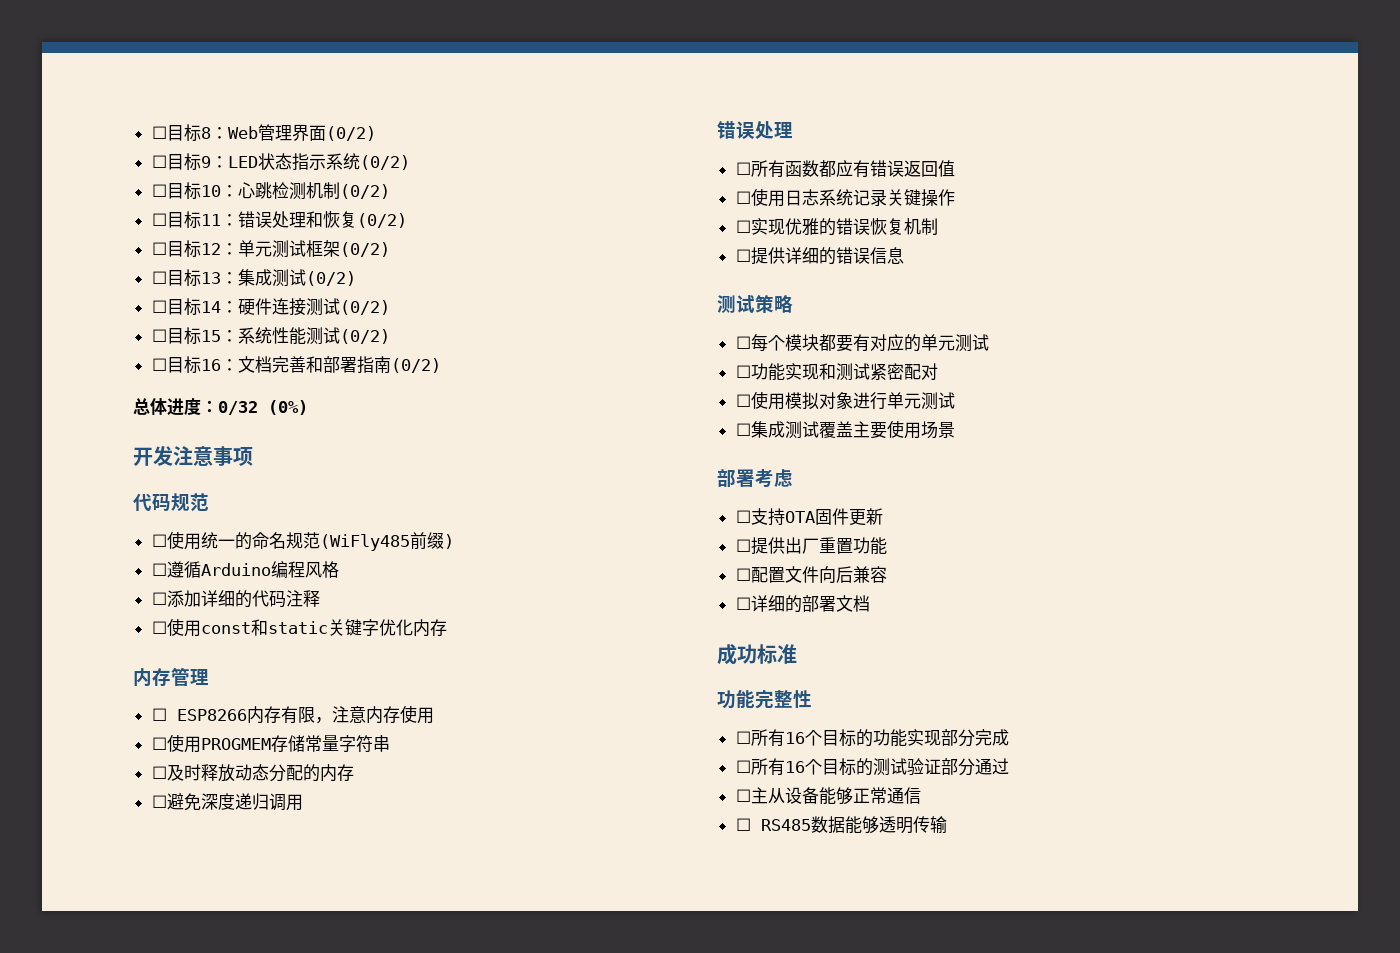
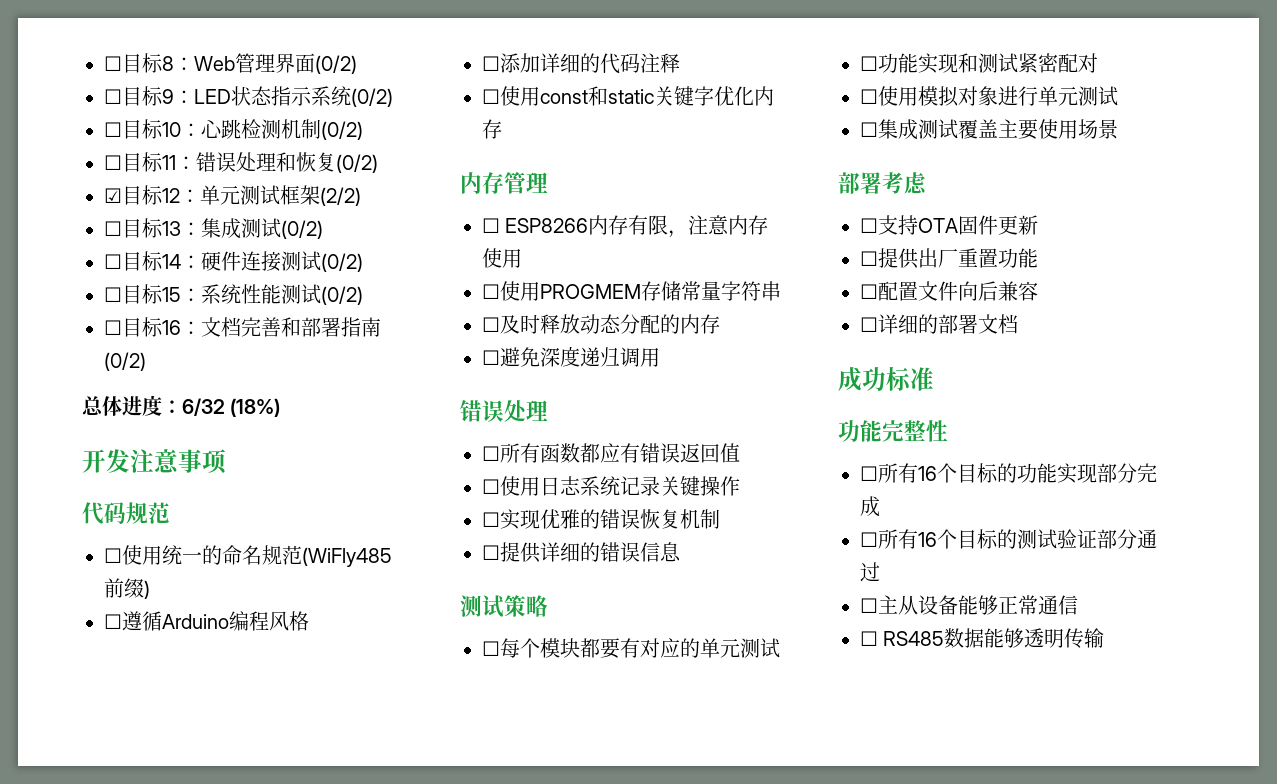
- ☐目标12：单元测试框架(0/2)
+ ☑目标12：单元测试框架(2/2)
- 总体进度：0/32 (0%)
+ 总体进度：6/32 (18%)

